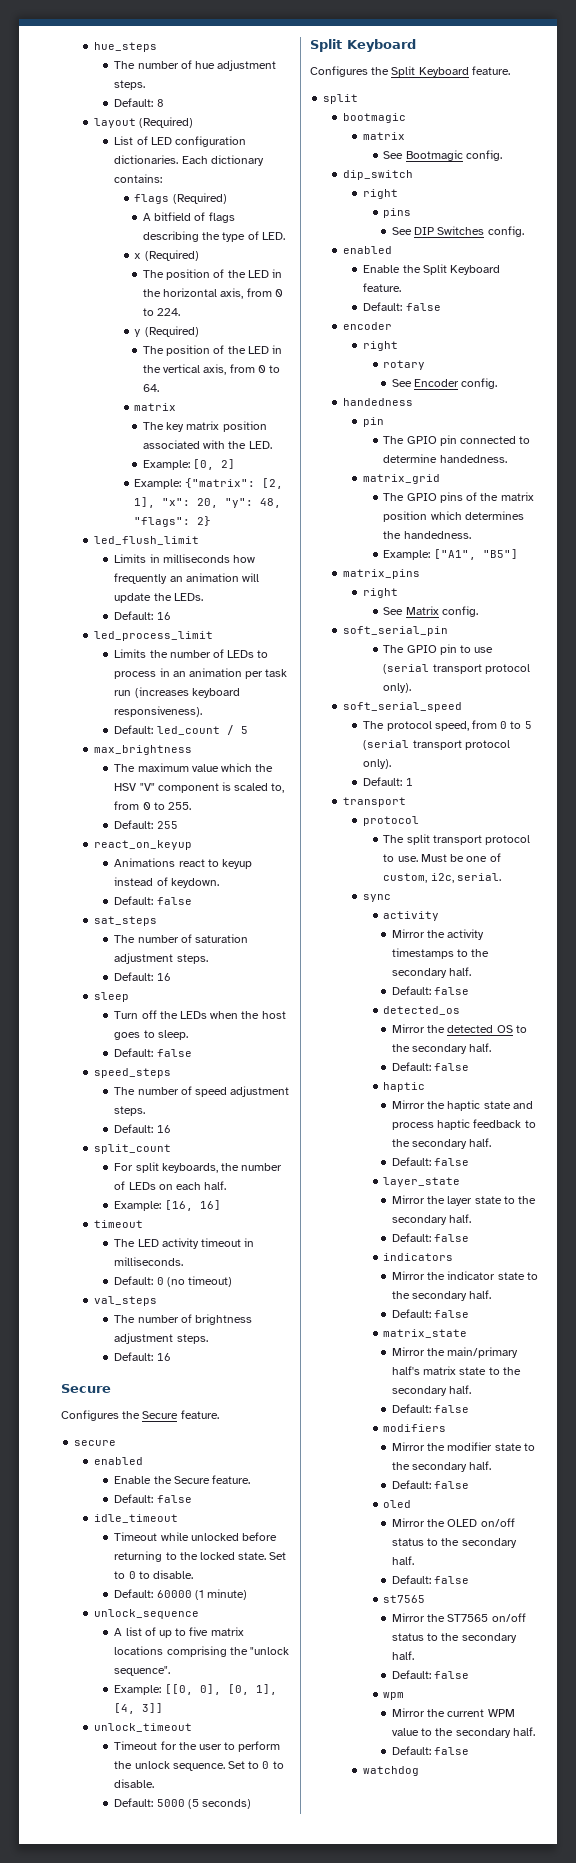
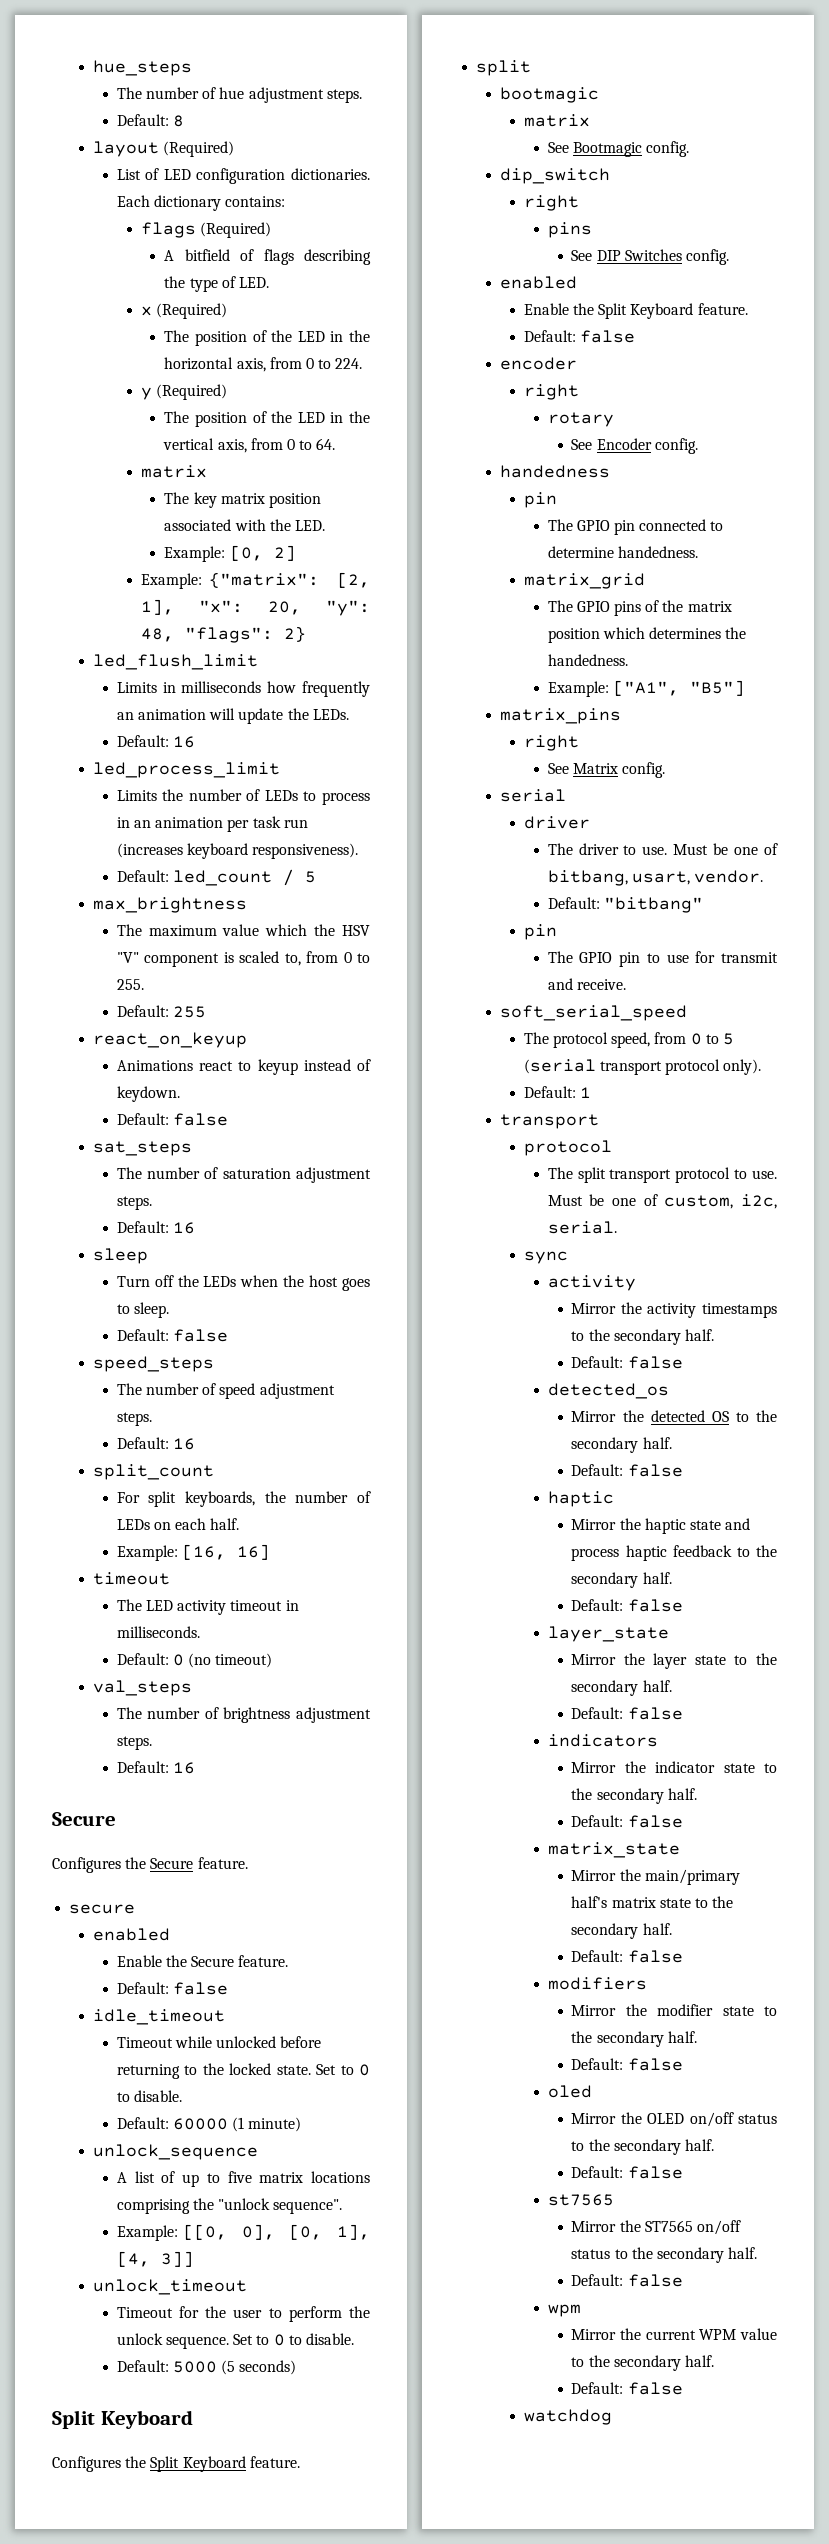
- soft_serial_pin
+ serial
+ driver
+ The driver to use. Must be one of bitbang, usart, vendor.
+ Default: "bitbang"
+ pin
- The GPIO pin to use (serial transport protocol only).
+ The GPIO pin to use for transmit and receive.

